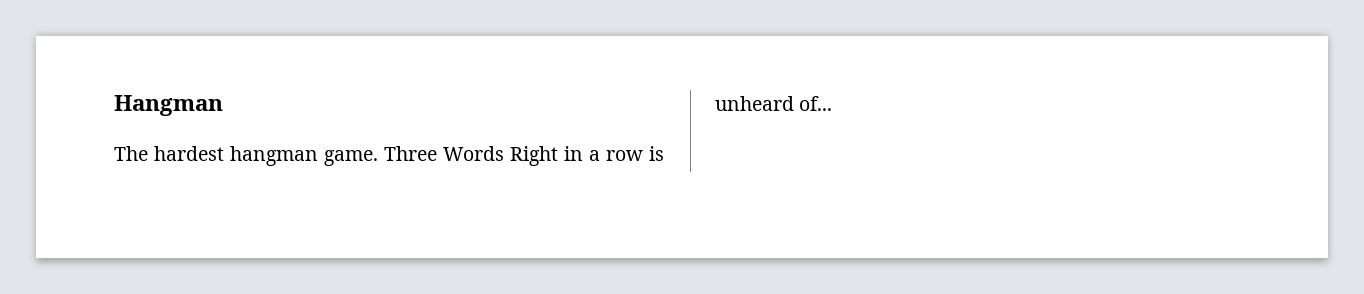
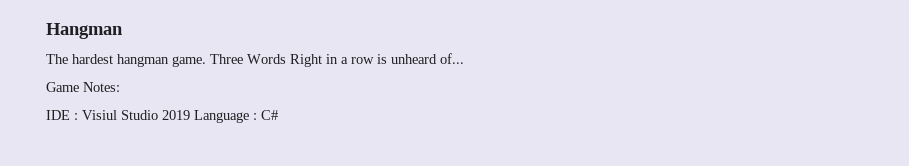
+ Game Notes:
+ IDE : Visiul Studio 2019 Language : C#

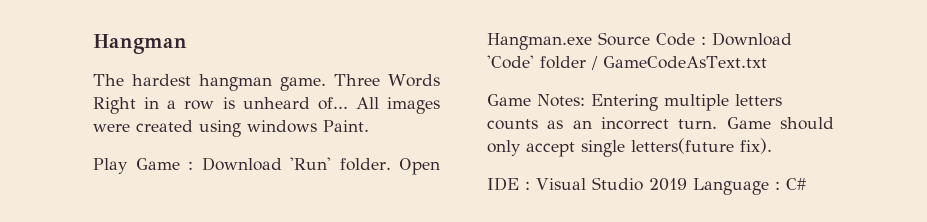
- Three Words Right in a row is unheard of...
- Game Notes:
+ Three Words Right in a row is unheard of... All images were created using windows Paint.
+ Play Game : Download 'Run' folder. Open Hangman.exe Source Code : Download 'Code' folder / GameCodeAsText.txt
+ Game Notes: Entering multiple letters counts as an incorrect turn. Game should only accept single letters(future fix).
- IDE : Visiul Studio 2019 Language : C#
+ IDE : Visual Studio 2019 Language : C#

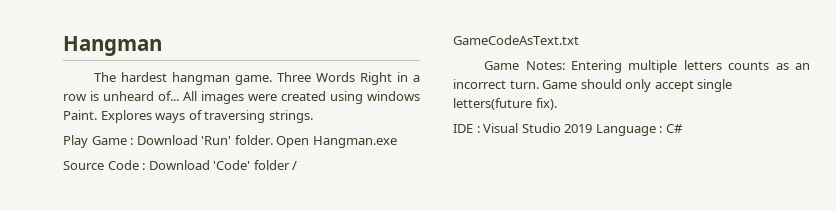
+ Explores ways of traversing strings.
- Open Hangman.exe Source Code : Download 'Code' folder / GameCodeAsText.txt
+ Open Hangman.exe
+ Source Code : Download 'Code' folder / GameCodeAsText.txt

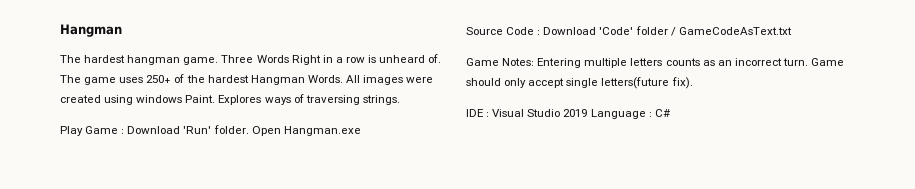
- Three Words Right in a row is unheard of...
+ Three Words Right in a row is unheard of. The game uses 250+ of the hardest Hangman Words.

